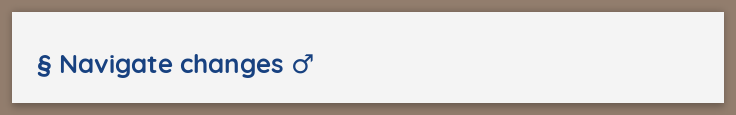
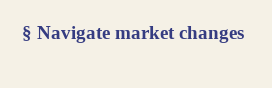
- § Navigate changes ♂
+ § Navigate market changes

